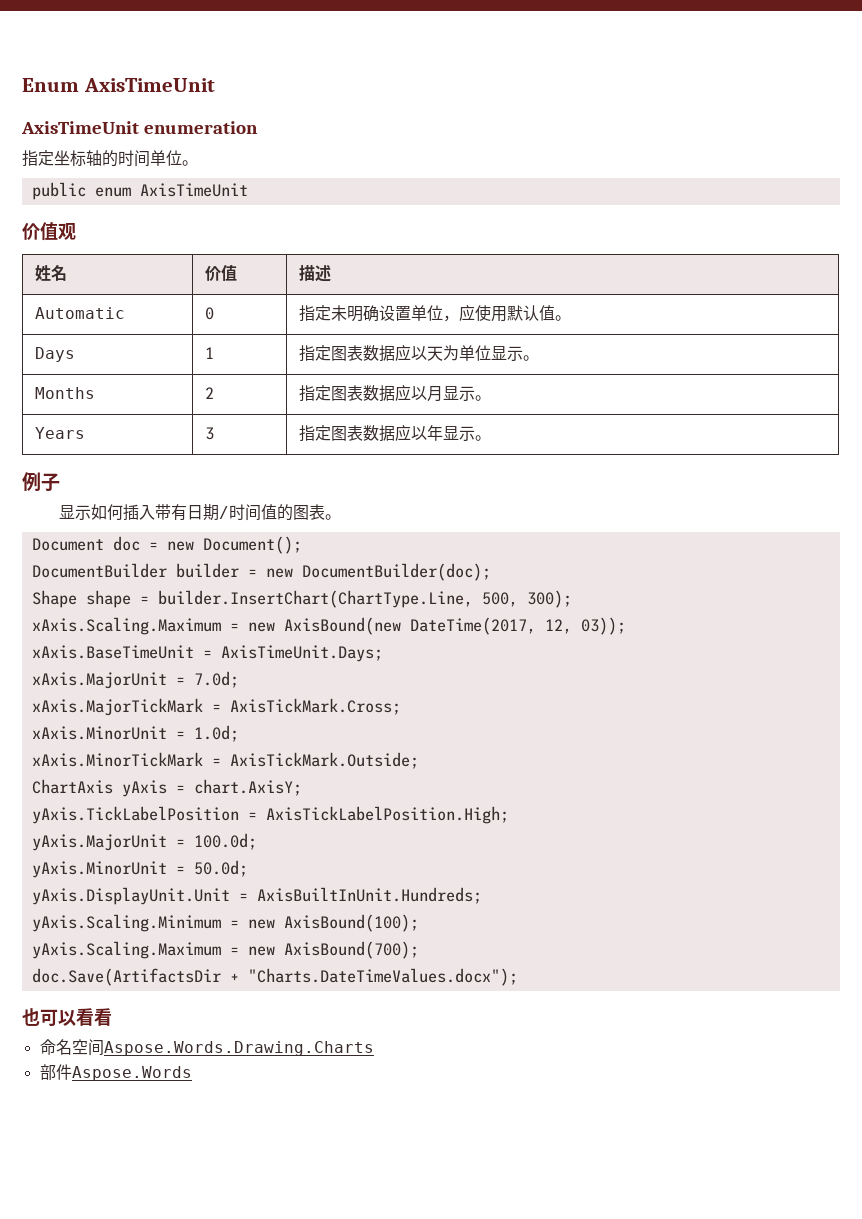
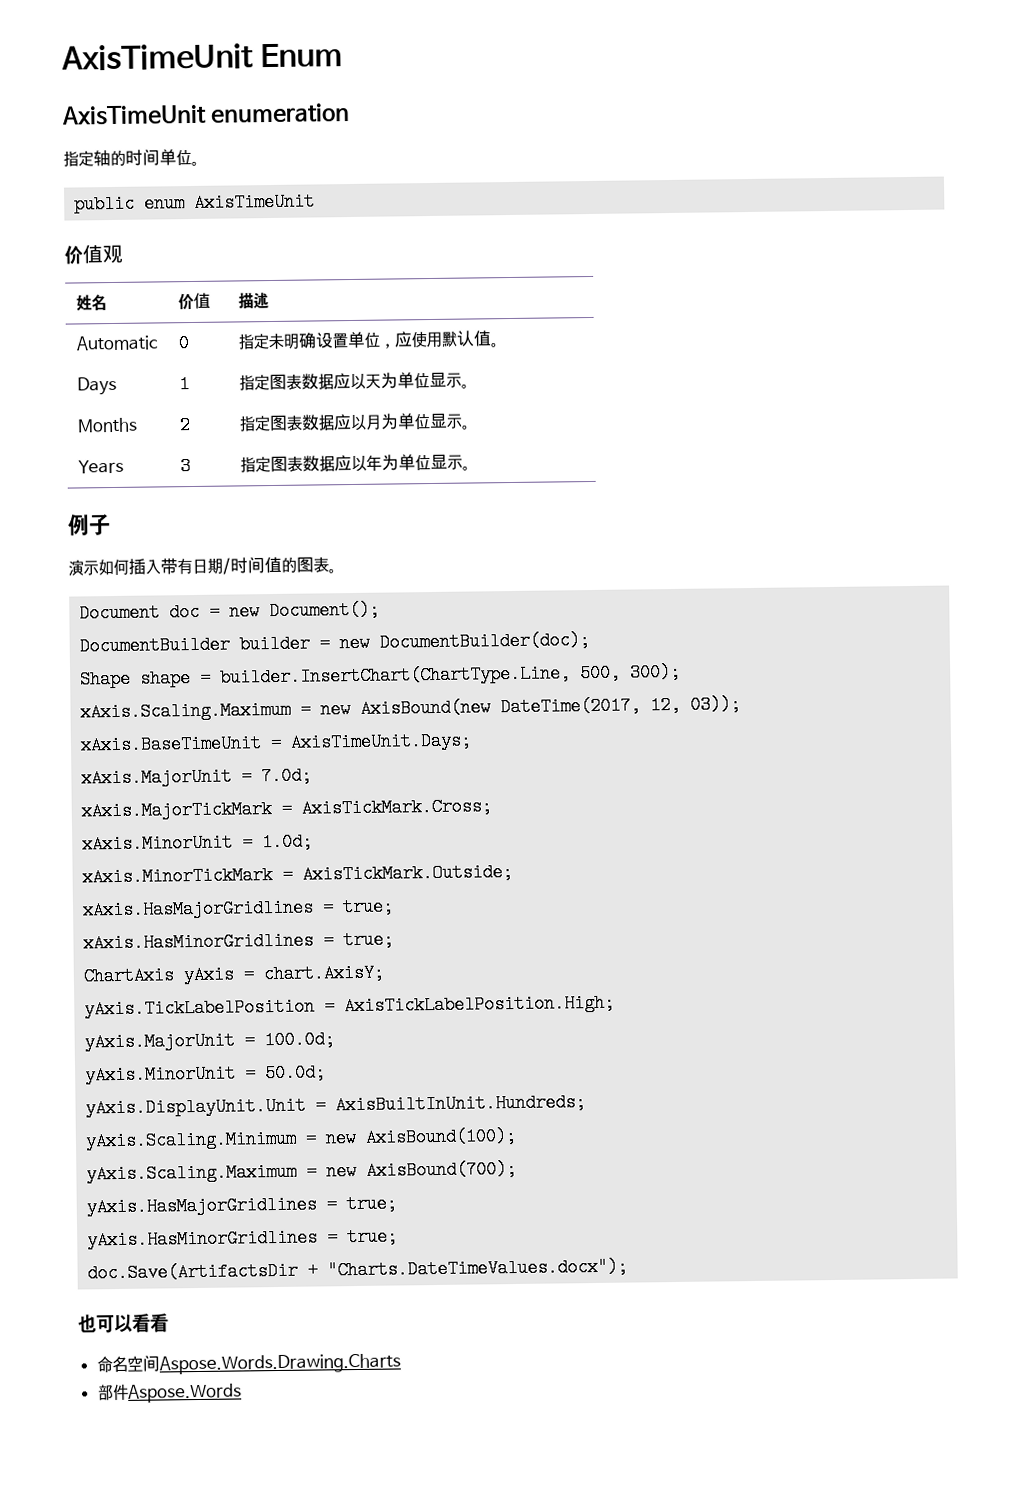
- Enum AxisTimeUnit
+ AxisTimeUnit Enum
- 指定坐标轴的时间单位。
+ 指定轴的时间单位。
- Months | 2 | 指定图表数据应以月显示。
+ Months | 2 | 指定图表数据应以月为单位显示。
- Years | 3 | 指定图表数据应以年显示。
+ Years | 3 | 指定图表数据应以年为单位显示。
- 显示如何插入带有日期/时间值的图表。
+ 演示如何插入带有日期/时间值的图表。
+ xAxis.HasMajorGridlines = true;
+ xAxis.HasMinorGridlines = true;
+ yAxis.HasMajorGridlines = true;
+ yAxis.HasMinorGridlines = true;

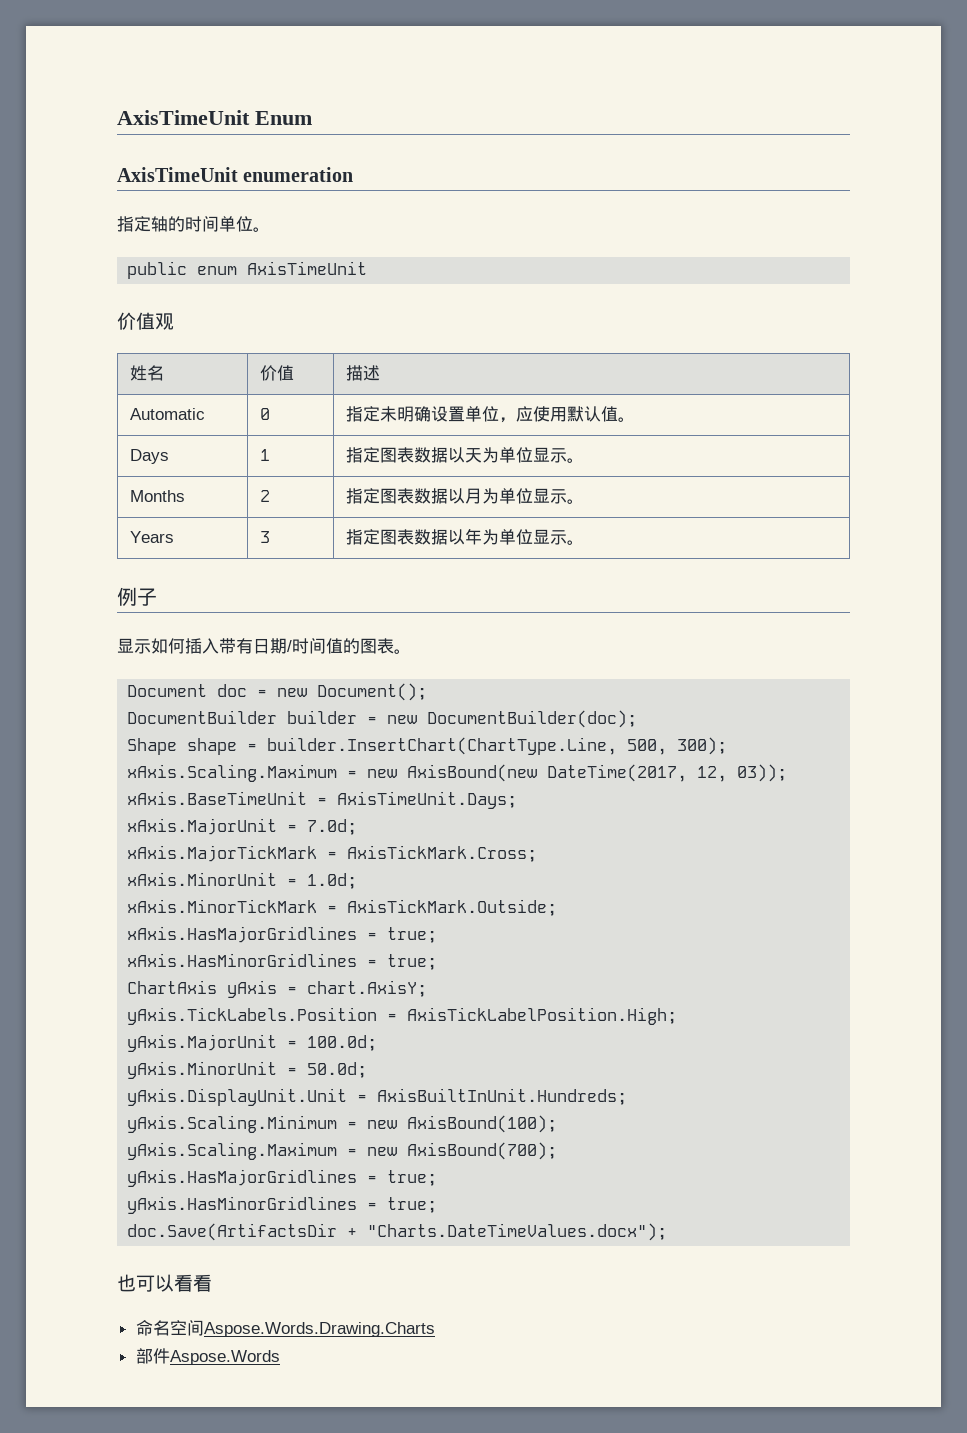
- Days | 1 | 指定图表数据应以天为单位显示。
+ Days | 1 | 指定图表数据以天为单位显示。
- Months | 2 | 指定图表数据应以月为单位显示。
+ Months | 2 | 指定图表数据以月为单位显示。
- Years | 3 | 指定图表数据应以年为单位显示。
+ Years | 3 | 指定图表数据以年为单位显示。
- 演示如何插入带有日期/时间值的图表。
+ 显示如何插入带有日期/时间值的图表。
- yAxis.TickLabelPosition = AxisTickLabelPosition.High;
+ yAxis.TickLabels.Position = AxisTickLabelPosition.High;

